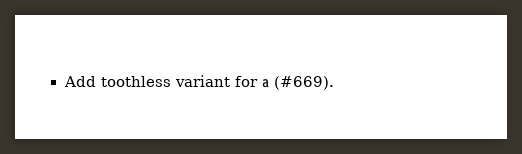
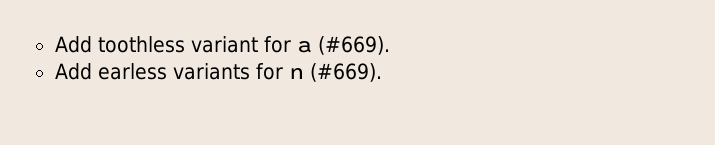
+ Add earless variants for n (#669).

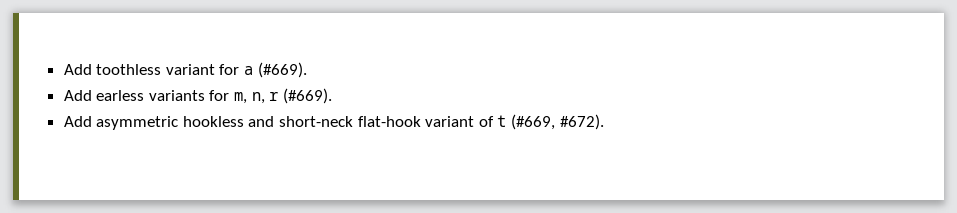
- Add earless variants for n (#669).
+ Add earless variants for m, n, r (#669).
+ Add asymmetric hookless and short-neck flat-hook variant of t (#669, #672).

